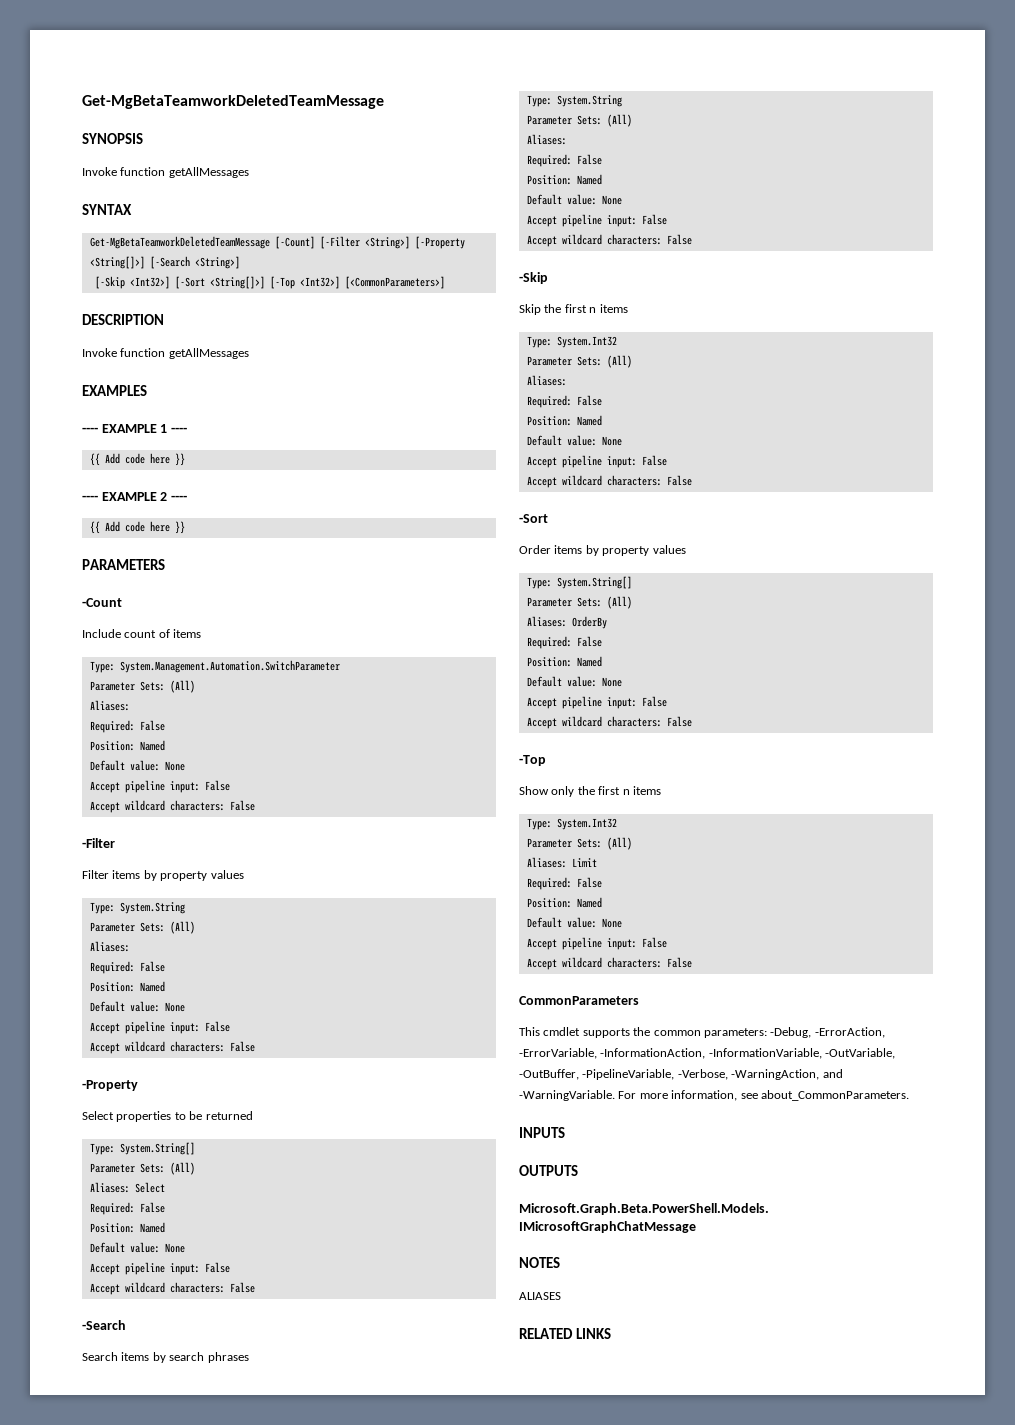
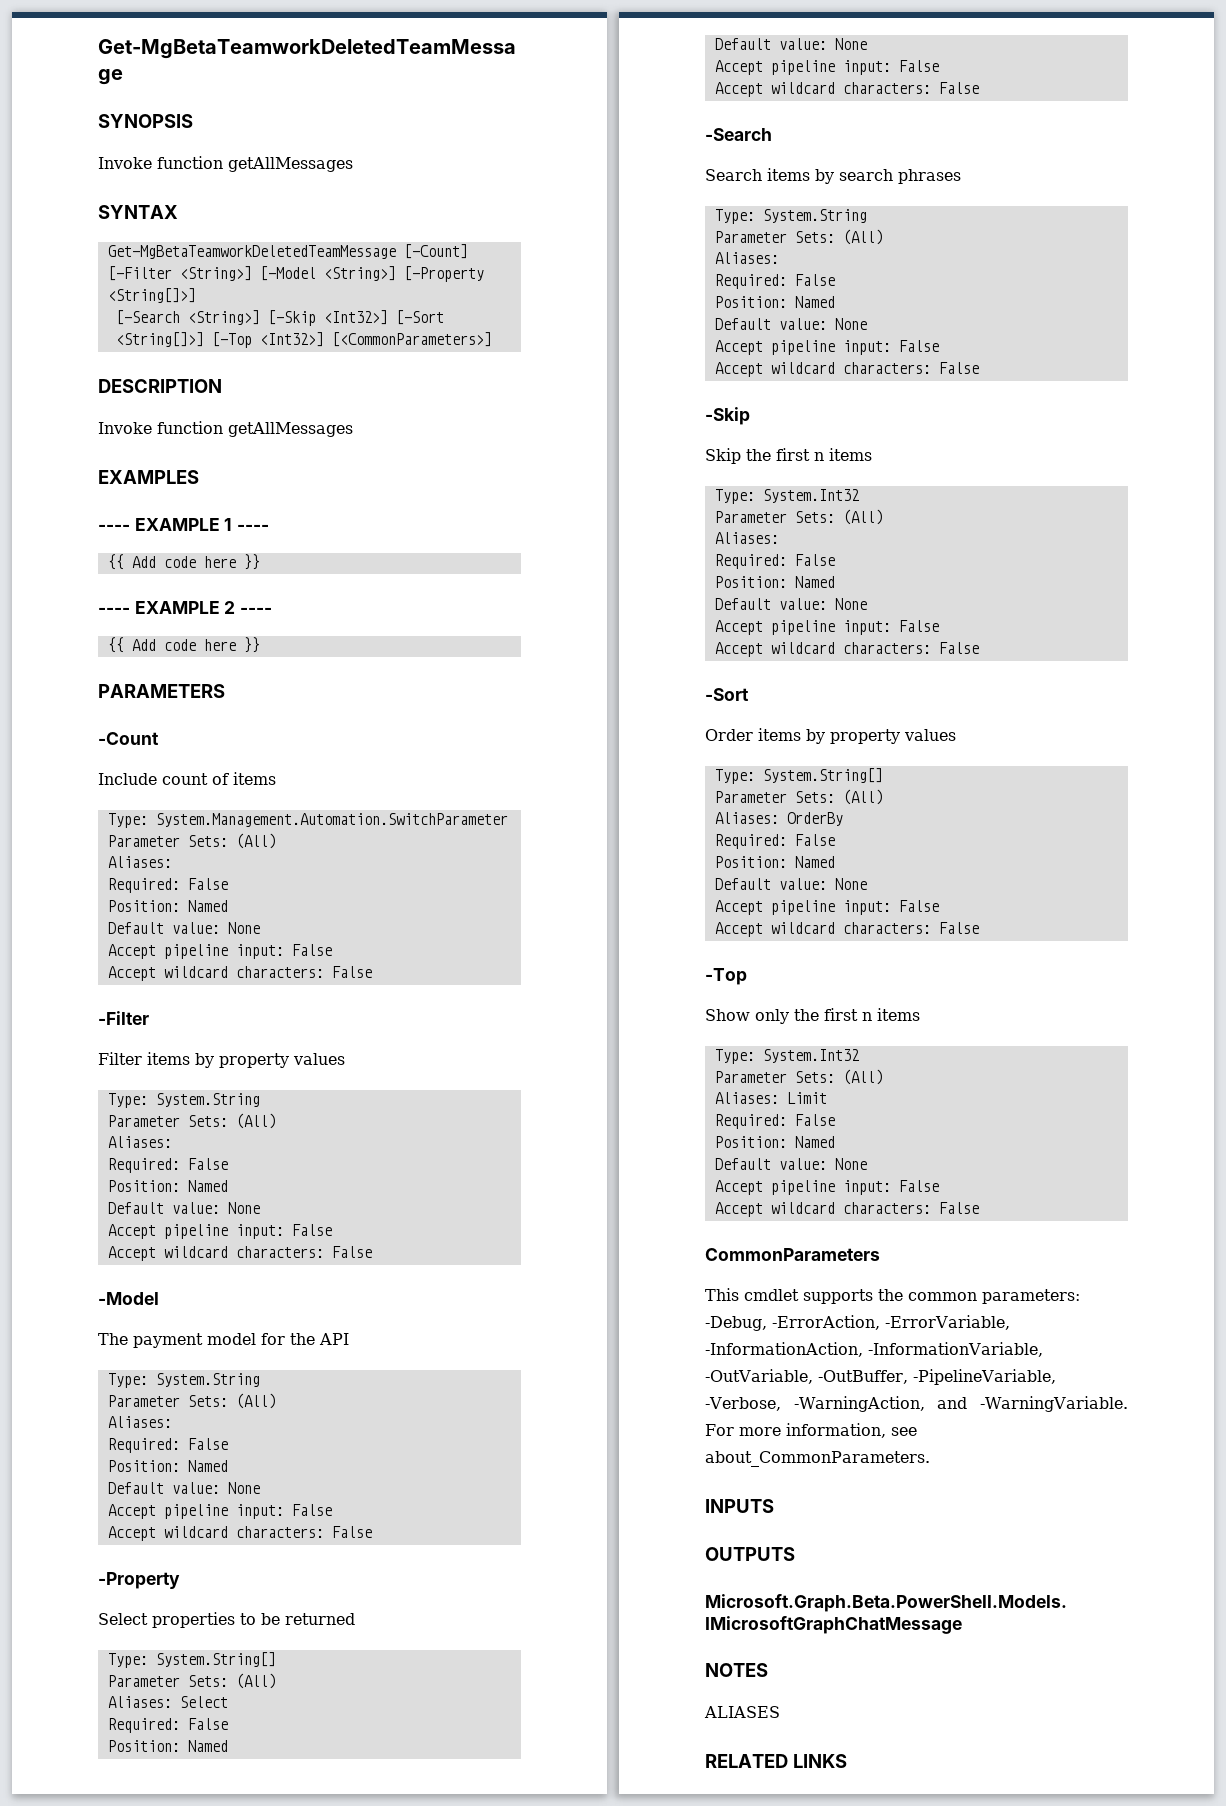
- Get-MgBetaTeamworkDeletedTeamMessage [-Count] [-Filter <String>] [-Property <String[]>] [-Search <String>]
- [-Skip <Int32>] [-Sort <String[]>] [-Top <Int32>] [<CommonParameters>]
+ Get-MgBetaTeamworkDeletedTeamMessage [-Count] [-Filter <String>] [-Model <String>] [-Property <String[]>]
+ [-Search <String>] [-Skip <Int32>] [-Sort <String[]>] [-Top <Int32>] [<CommonParameters>]
+ -Model
+ The payment model for the API
+ Type: System.String
+ Parameter Sets: (All)
+ Aliases:
+ Required: False
+ Position: Named
+ Default value: None
+ Accept pipeline input: False
+ Accept wildcard characters: False

